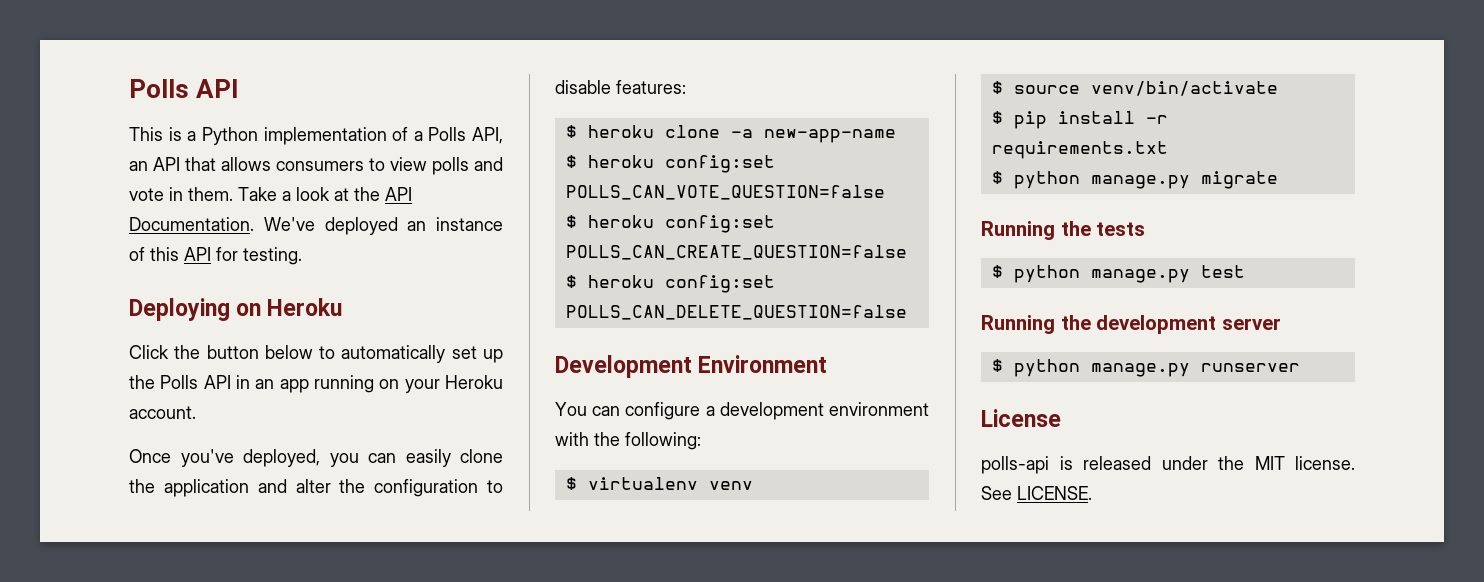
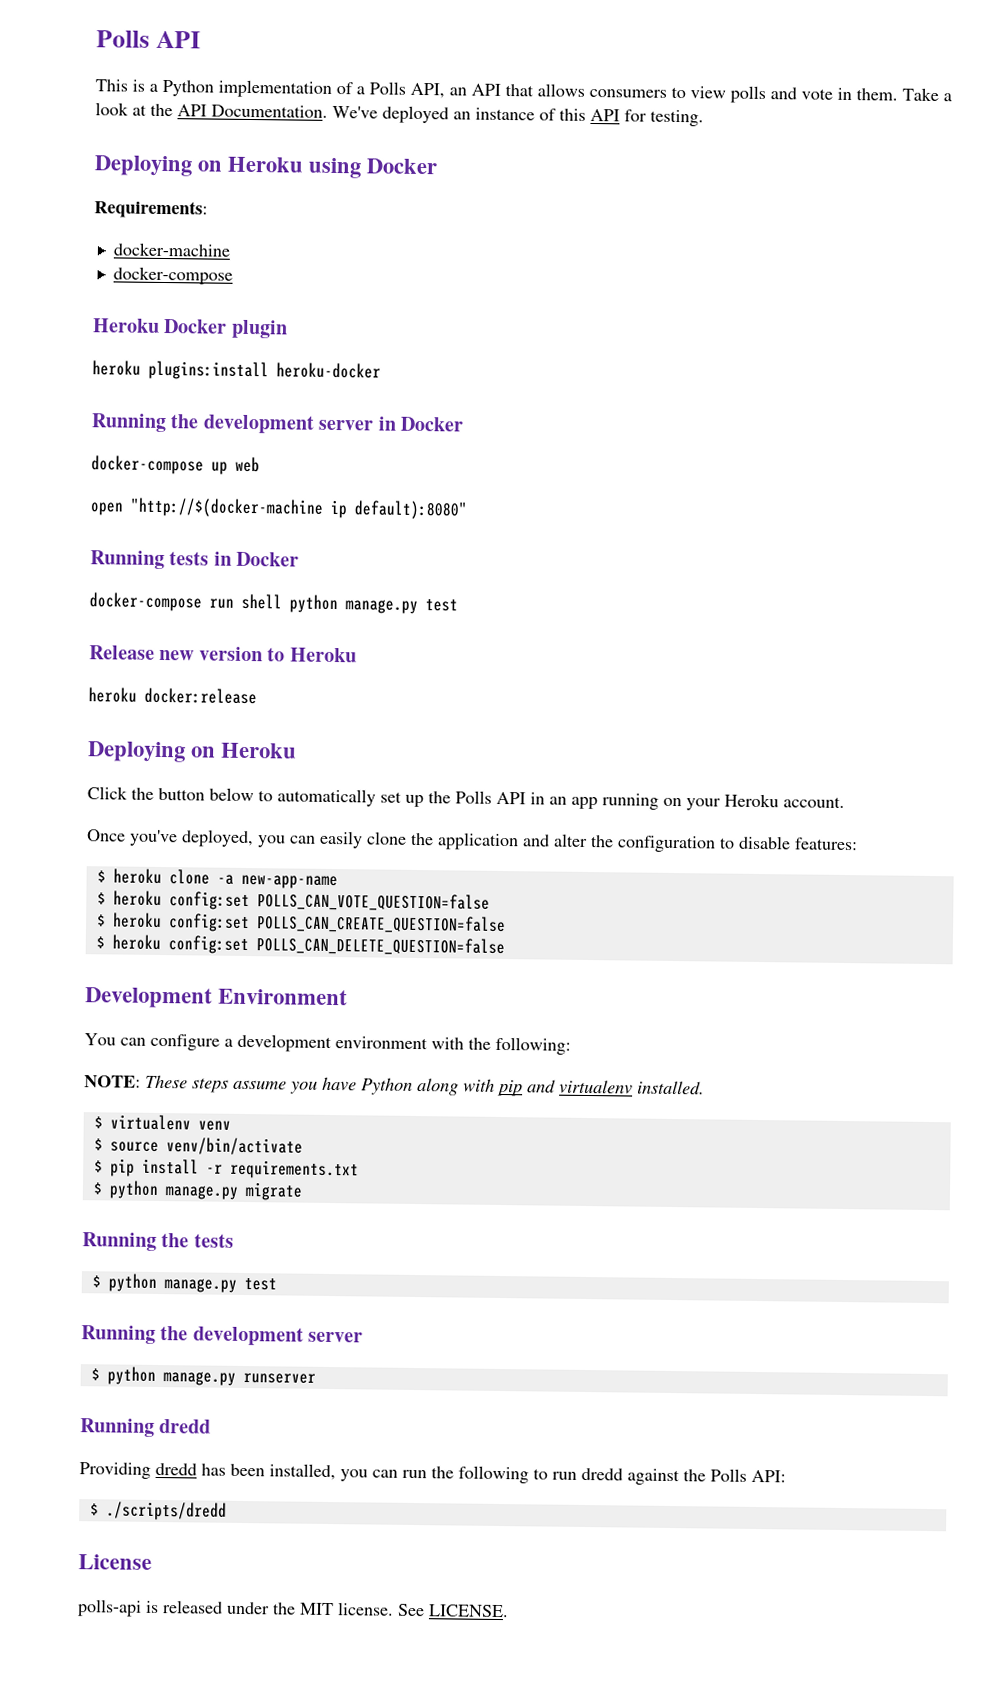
+ Deploying on Heroku using Docker
+ Requirements:
+ docker-machine
+ docker-compose
+ Heroku Docker plugin
+ heroku plugins:install heroku-docker
+ Running the development server in Docker
+ docker-compose up web
+ open "http://$(docker-machine ip default):8080"
+ Running tests in Docker
+ docker-compose run shell python manage.py test
+ Release new version to Heroku
+ heroku docker:release
+ NOTE: These steps assume you have Python along with pip and virtualenv installed.
+ Running dredd
+ Providing dredd has been installed, you can run the following to run dredd against the Polls API:
+ $ ./scripts/dredd

